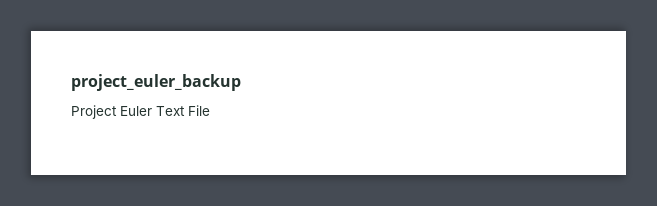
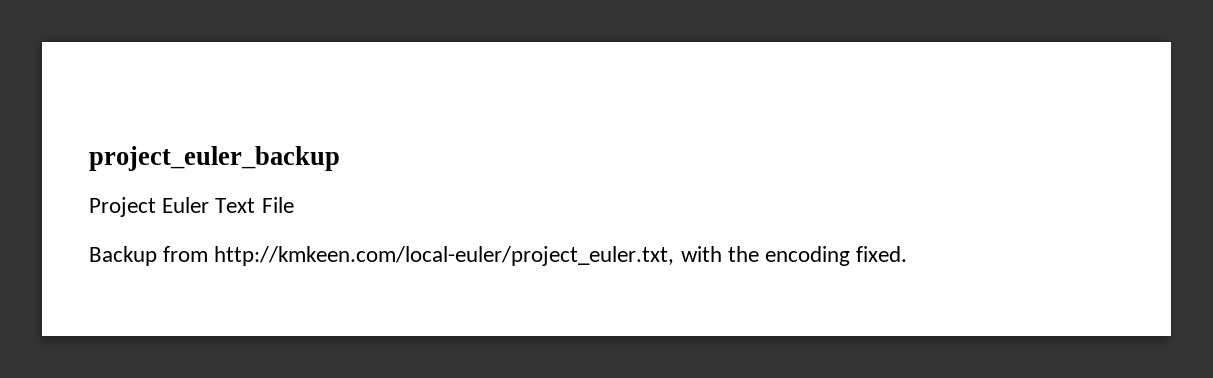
+ Backup from http://kmkeen.com/local-euler/project_euler.txt, with the encoding fixed.

